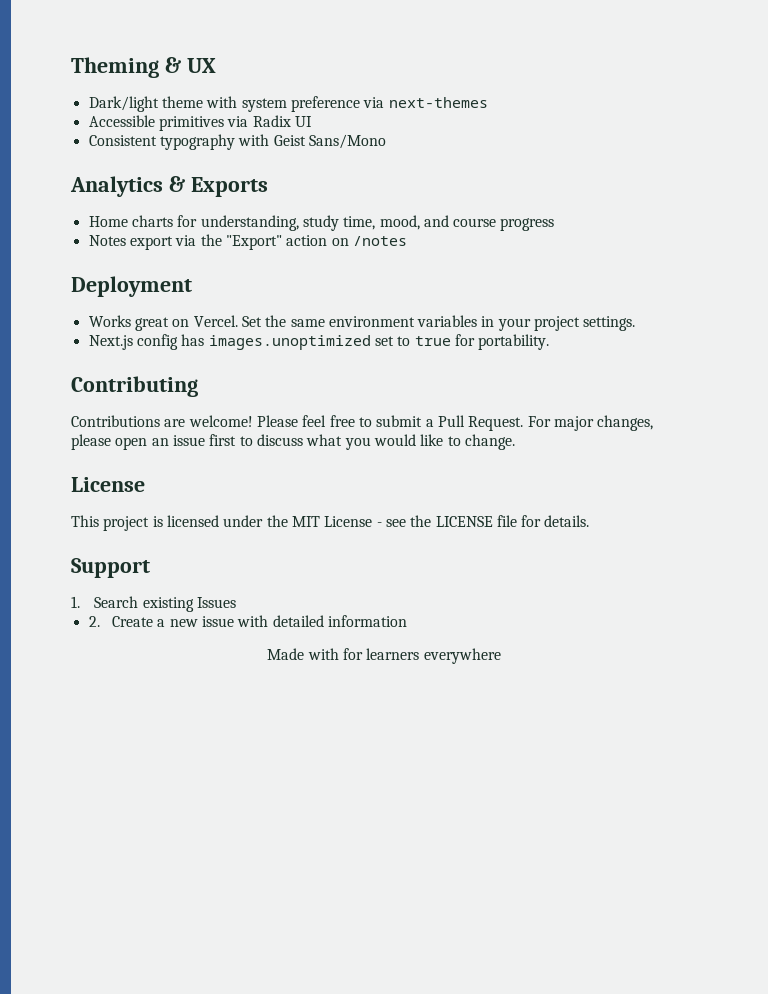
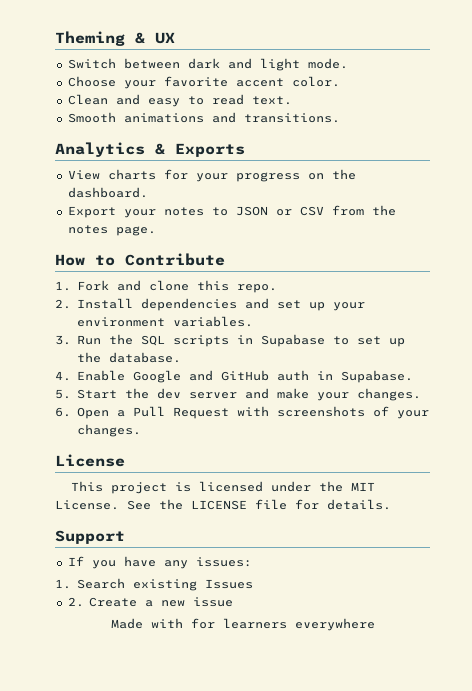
- Dark/light theme with system preference via next-themes
- Accessible primitives via Radix UI
- Consistent typography with Geist Sans/Mono
+ Switch between dark and light mode.
+ Choose your favorite accent color.
+ Clean and easy to read text.
+ Smooth animations and transitions.
- Home charts for understanding, study time, mood, and course progress
- Notes export via the "Export" action on /notes
- Deployment
- Works great on Vercel. Set the same environment variables in your project settings.
- Next.js config has images.unoptimized set to true for portability.
- Contributing
- Contributions are welcome! Please feel free to submit a Pull Request. For major changes, please open an issue first to discuss what you would like to change.
+ View charts for your progress on the dashboard.
+ Export your notes to JSON or CSV from the notes page.
+ How to Contribute
+ 1. Fork and clone this repo.
+ 2. Install dependencies and set up your environment variables.
+ 3. Run the SQL scripts in Supabase to set up the database.
+ 4. Enable Google and GitHub auth in Supabase.
+ 5. Start the dev server and make your changes.
+ 6. Open a Pull Request with screenshots of your changes.
- This project is licensed under the MIT License - see the LICENSE file for details.
+ This project is licensed under the MIT License. See the LICENSE file for details.
+ If you have any issues:
- 2. Create a new issue with detailed information
+ 2. Create a new issue

